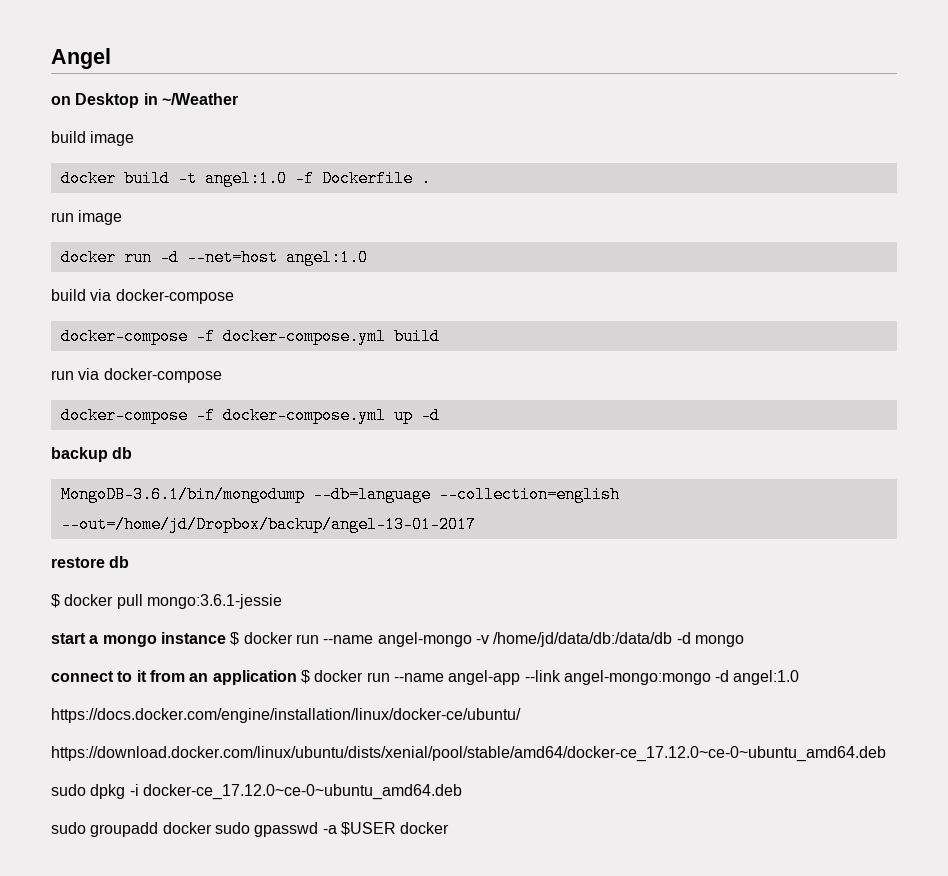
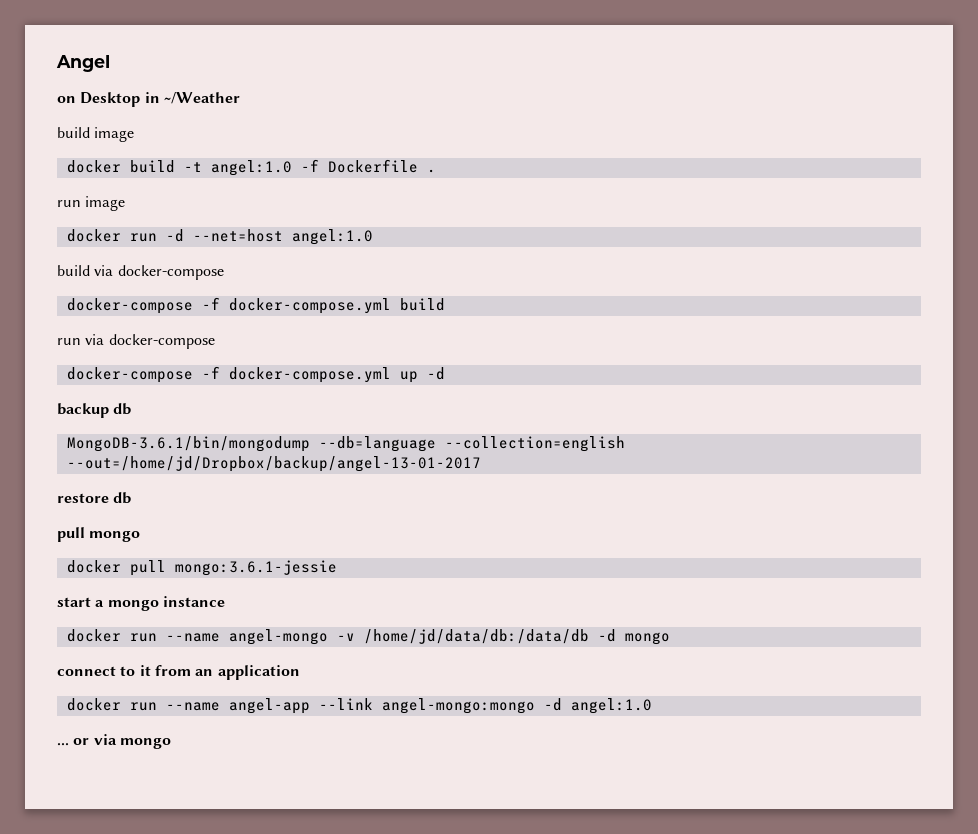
- $ docker pull mongo:3.6.1-jessie
+ pull mongo
+ docker pull mongo:3.6.1-jessie
- start a mongo instance $ docker run --name angel-mongo -v /home/jd/data/db:/data/db -d mongo
+ start a mongo instance
+ docker run --name angel-mongo -v /home/jd/data/db:/data/db -d mongo
- connect to it from an application $ docker run --name angel-app --link angel-mongo:mongo -d angel:1.0
+ connect to it from an application
+ docker run --name angel-app --link angel-mongo:mongo -d angel:1.0
- https://docs.docker.com/engine/installation/linux/docker-ce/ubuntu/
- https://download.docker.com/linux/ubuntu/dists/xenial/pool/stable/amd64/docker-ce_17.12.0~ce-0~ubuntu_amd64.deb
- sudo dpkg -i docker-ce_17.12.0~ce-0~ubuntu_amd64.deb
- sudo groupadd docker sudo gpasswd -a $USER docker
+ ... or via mongo

